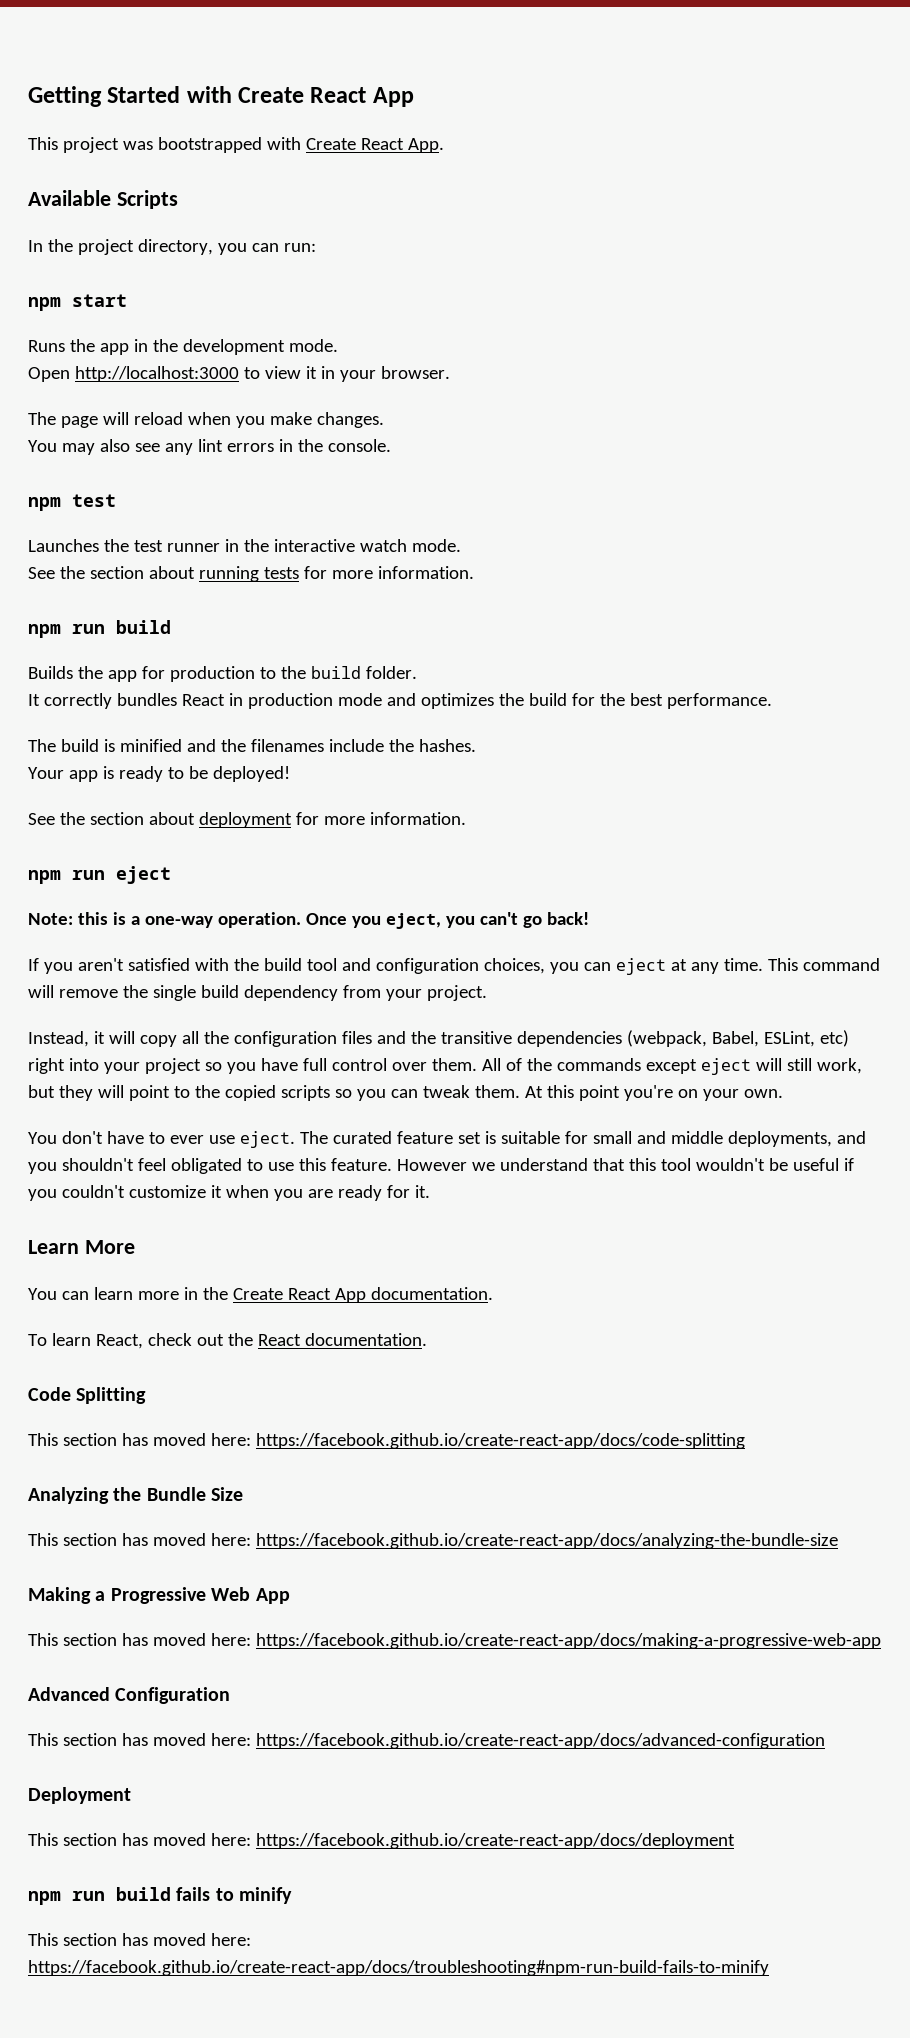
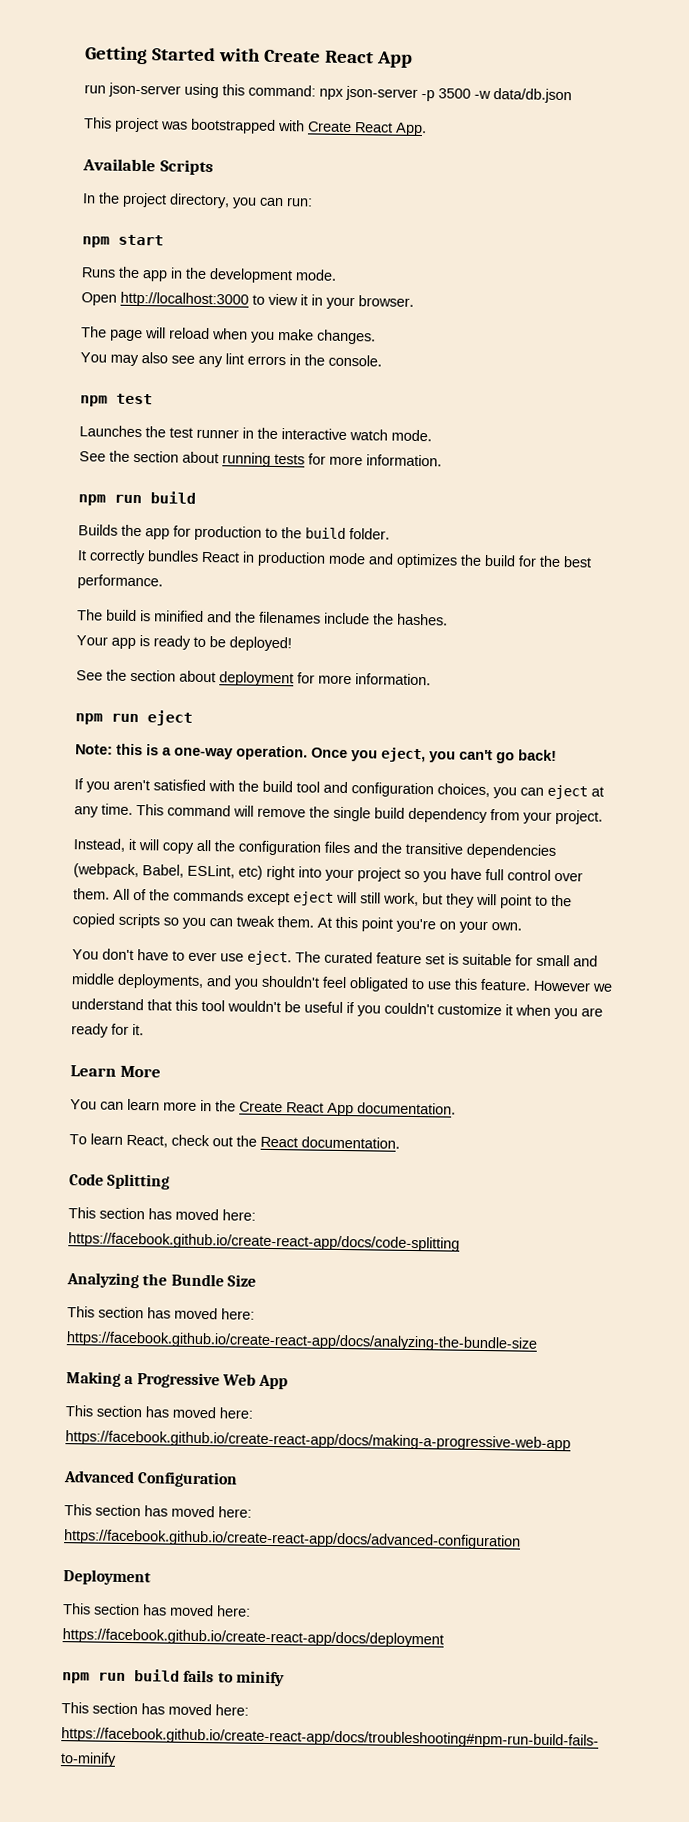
+ run json-server using this command: npx json-server -p 3500 -w data/db.json

